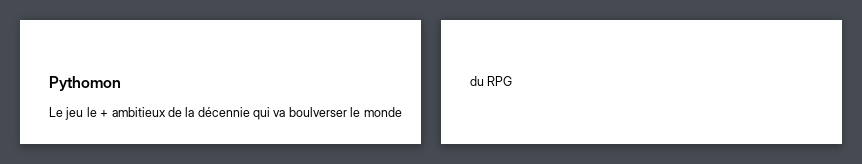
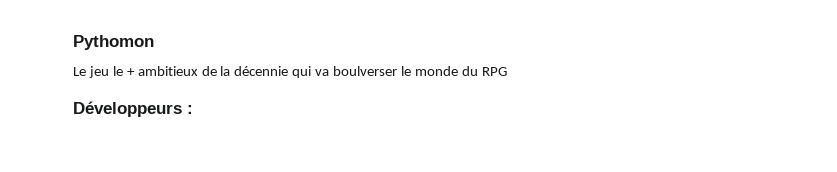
+ Développeurs :

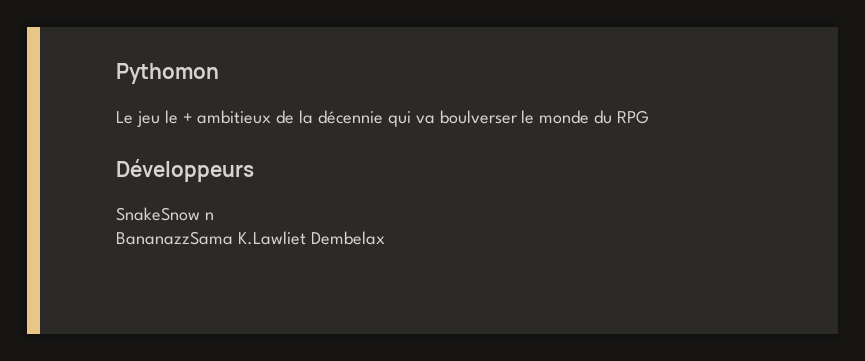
- Développeurs :
+ Développeurs
+ SnakeSnow n
+ BananazzSama K.Lawliet Dembelax

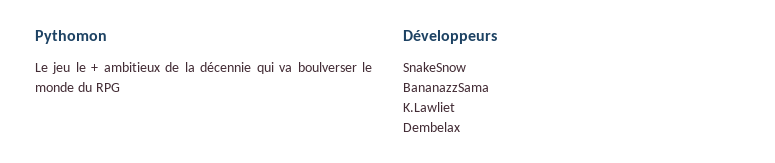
- SnakeSnow n
+ SnakeSnow
- BananazzSama K.Lawliet Dembelax
+ BananazzSama
+ K.Lawliet
+ Dembelax

